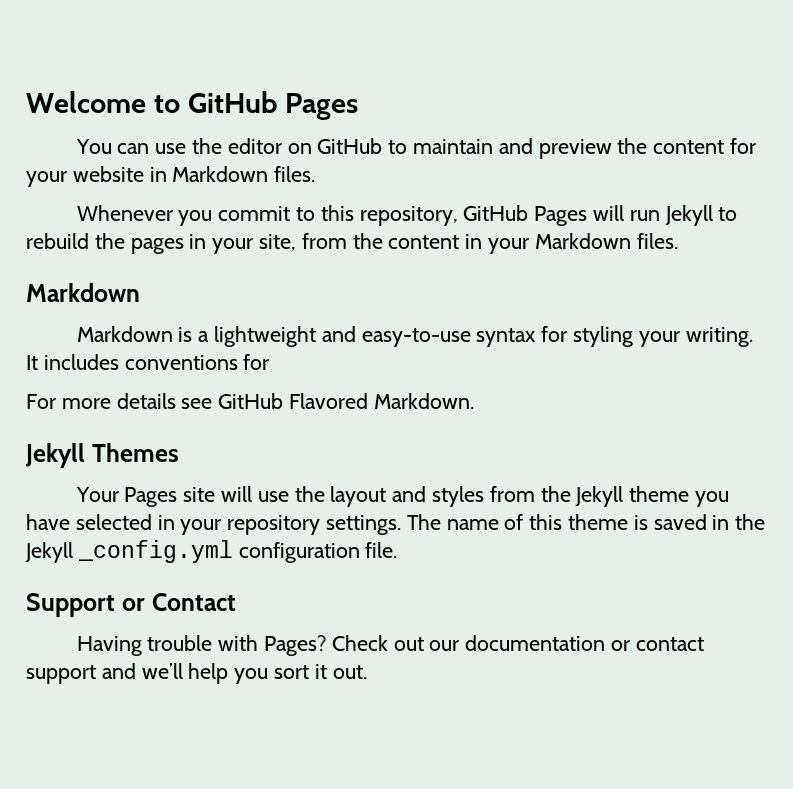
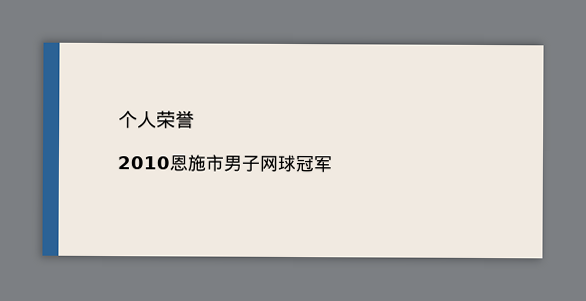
- Welcome to GitHub Pages
- You can use the editor on GitHub to maintain and preview the content for your website in Markdown files.
- Whenever you commit to this repository, GitHub Pages will run Jekyll to rebuild the pages in your site, from the content in your Markdown files.
- Markdown
- Markdown is a lightweight and easy-to-use syntax for styling your writing. It includes conventions for
- For more details see GitHub Flavored Markdown.
- Jekyll Themes
- Your Pages site will use the layout and styles from the Jekyll theme you have selected in your repository settings. The name of this theme is saved in the Jekyll _config.yml configuration file.
- Support or Contact
- Having trouble with Pages? Check out our documentation or contact support and we’ll help you sort it out.
+ 个人荣誉
+ 2010恩施市男子网球冠军

